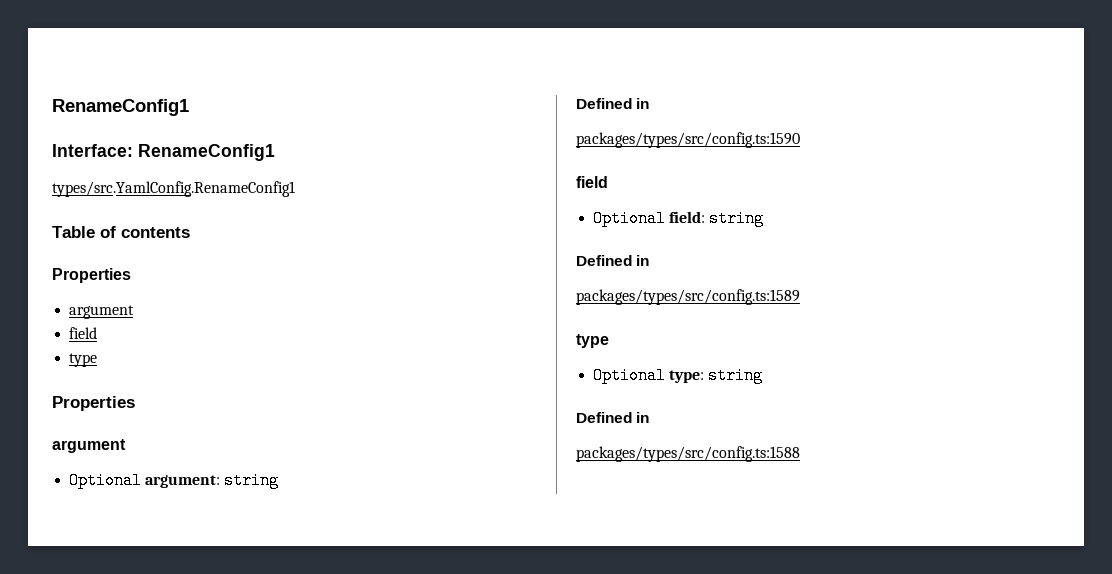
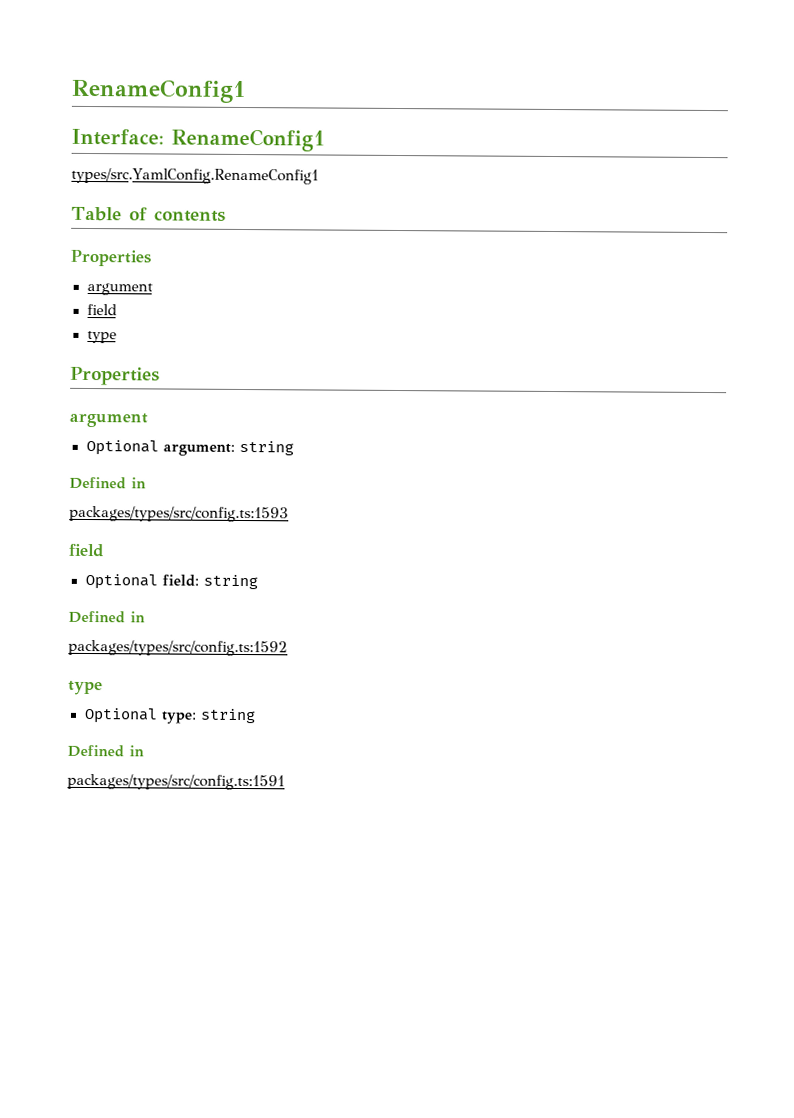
- packages/types/src/config.ts:1590
+ packages/types/src/config.ts:1593
- packages/types/src/config.ts:1589
+ packages/types/src/config.ts:1592
- packages/types/src/config.ts:1588
+ packages/types/src/config.ts:1591

